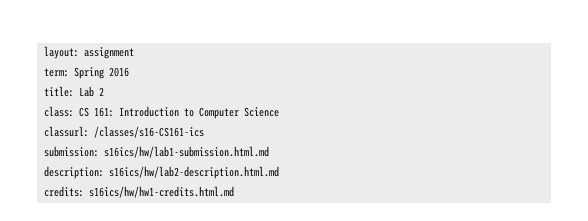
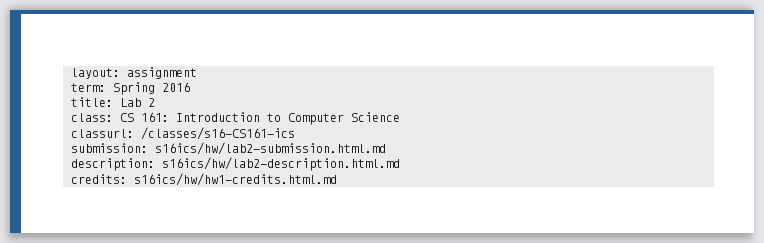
- submission: s16ics/hw/lab1-submission.html.md
+ submission: s16ics/hw/lab2-submission.html.md

